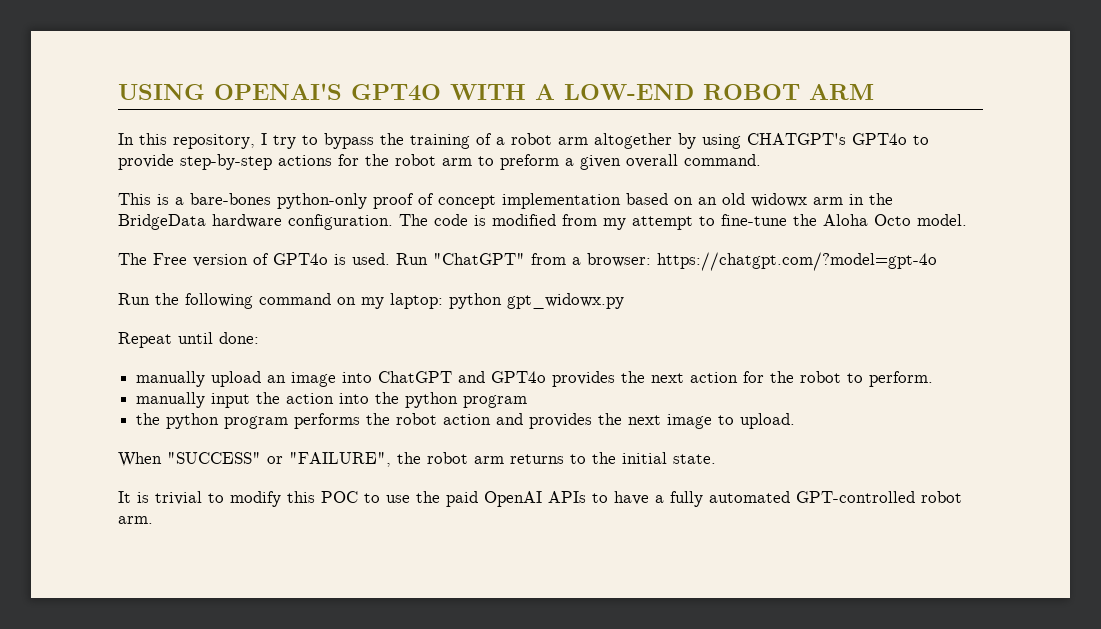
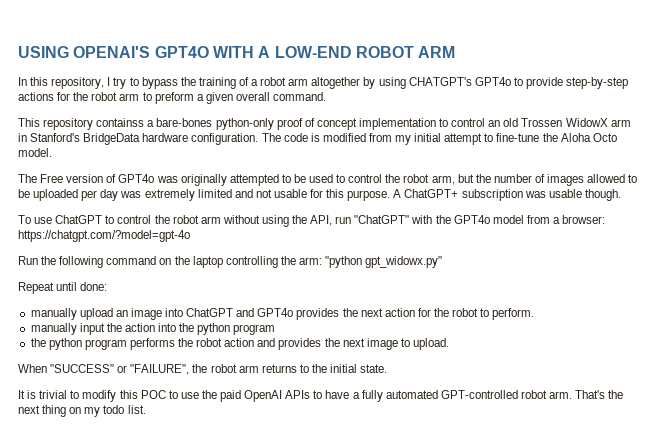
- This is a bare-bones python-only proof of concept implementation based on an old widowx arm in the BridgeData hardware configuration.
+ This repository containss a bare-bones python-only proof of concept implementation to control an old Trossen WidowX arm in Stanford's BridgeData hardware configuration.
- The code is modified from my attempt to fine-tune the Aloha Octo model.
+ The code is modified from my initial attempt to fine-tune the Aloha Octo model.
- The Free version of GPT4o is used. Run "ChatGPT" from a browser: https://chatgpt.com/?model=gpt-4o
+ The Free version of GPT4o was originally attempted to be used to control the robot arm, but the number of images allowed to be uploaded per day was extremely limited and not usable for this purpose. A ChatGPT+ subscription was usable though.
+ To use ChatGPT to control the robot arm without using the API, run "ChatGPT" with the GPT4o model from a browser: https://chatgpt.com/?model=gpt-4o
- Run the following command on my laptop: python gpt_widowx.py
+ Run the following command on the laptop controlling the arm: "python gpt_widowx.py"
+ That's the next thing on my todo list.

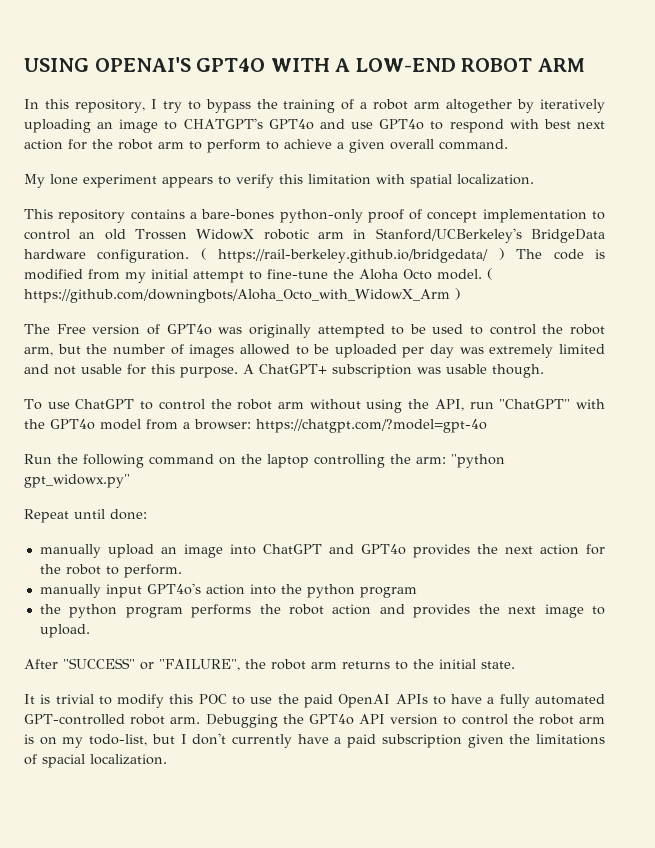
- In this repository, I try to bypass the training of a robot arm altogether by using CHATGPT's GPT4o to provide step-by-step actions for the robot arm to preform a given overall command.
+ In this repository, I try to bypass the training of a robot arm altogether by iteratively uploading an image to CHATGPT's GPT4o and use GPT4o to respond with best next action for the robot arm to perform to achieve a given overall command.
+ My lone experiment appears to verify this limitation with spatial localization.
- This repository containss a bare-bones python-only proof of concept implementation to control an old Trossen WidowX arm in Stanford's BridgeData hardware configuration.
+ This repository contains a bare-bones python-only proof of concept implementation to control an old Trossen WidowX robotic arm in Stanford/UCBerkeley's BridgeData hardware configuration.
- The code is modified from my initial attempt to fine-tune the Aloha Octo model.
+ ( https://rail-berkeley.github.io/bridgedata/ ) The code is modified from my initial attempt to fine-tune the Aloha Octo model. ( https://github.com/downingbots/Aloha_Octo_with_WidowX_Arm )
- manually input the action into the python program
+ manually input GPT4o's action into the python program
- When "SUCCESS" or "FAILURE", the robot arm returns to the initial state.
+ After "SUCCESS" or "FAILURE", the robot arm returns to the initial state.
- That's the next thing on my todo list.
+ Debugging the GPT4o API version to control the robot arm is on my todo-list, but I don't currently have a paid subscription given the limitations of spacial localization.

